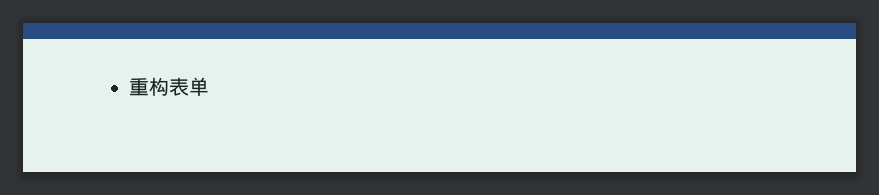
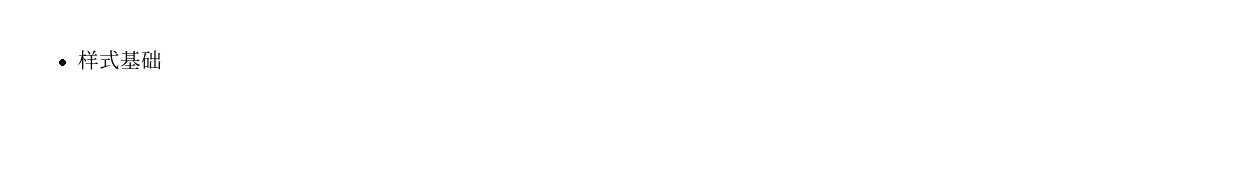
- 重构表单
+ 样式基础

